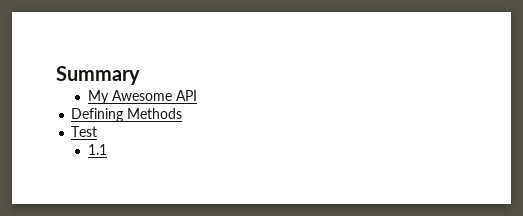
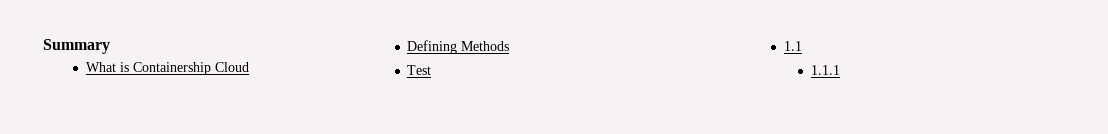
- My Awesome API
+ What is Containership Cloud
+ 1.1.1

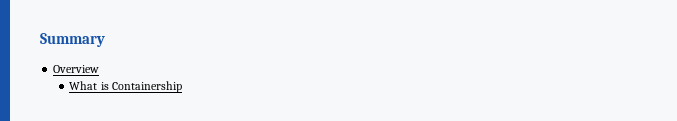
+ Overview
- What is Containership Cloud
- Defining Methods
- Test
- 1.1
- 1.1.1
+ What is Containership

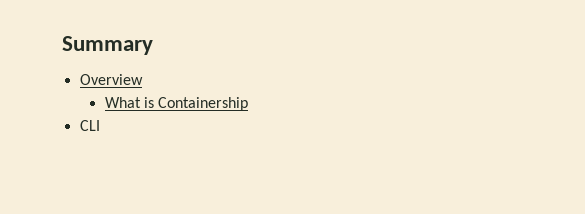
+ CLI

